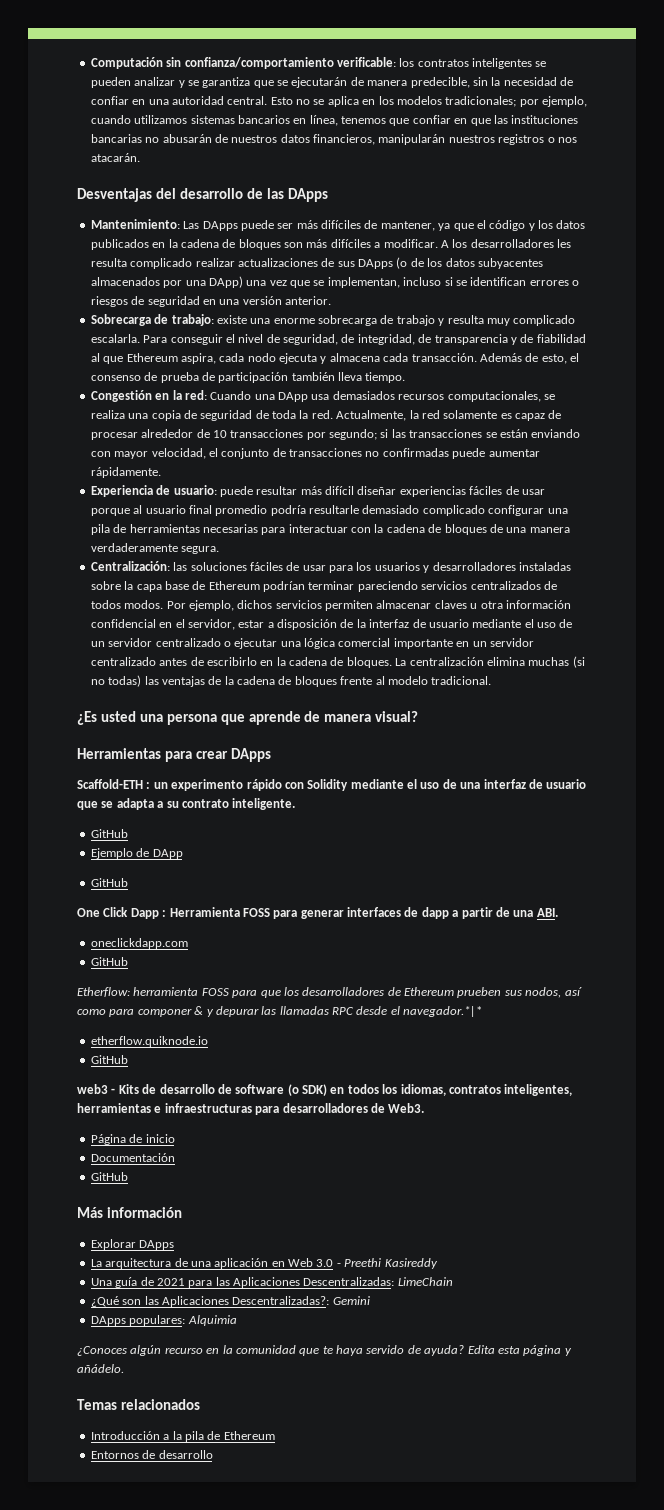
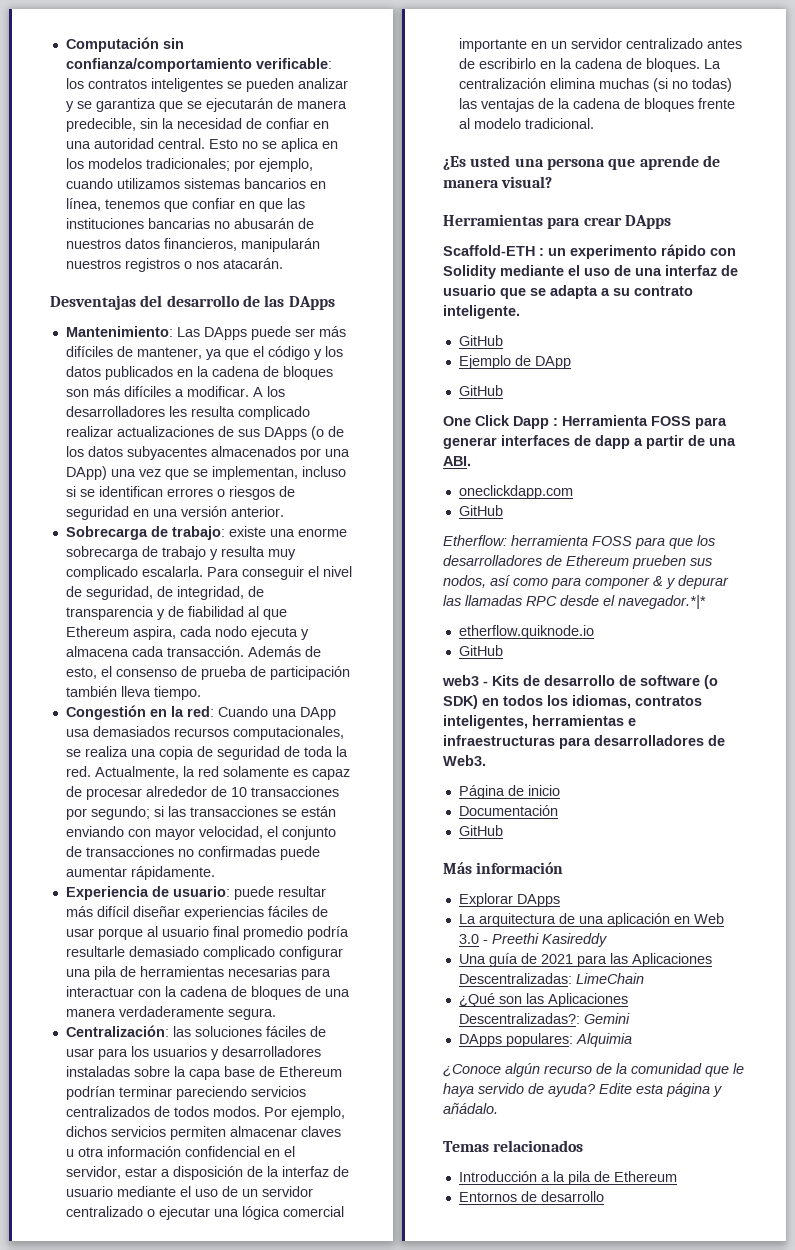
- ¿Conoces algún recurso en la comunidad que te haya servido de ayuda?
+ ¿Conoce algún recurso de la comunidad que le haya servido de ayuda?
- Edita esta página y añádelo.
+ Edite esta página y añádalo.

